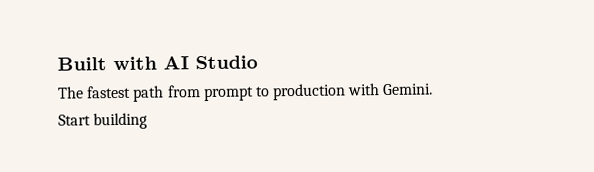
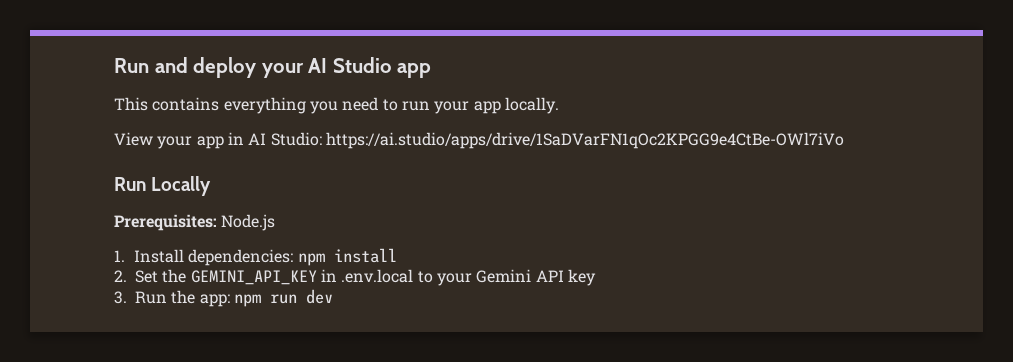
- Built with AI Studio
- The fastest path from prompt to production with Gemini.
- Start building
+ Run and deploy your AI Studio app
+ This contains everything you need to run your app locally.
+ View your app in AI Studio: https://ai.studio/apps/drive/1SaDVarFN1qOc2KPGG9e4CtBe-OWl7iVo
+ Run Locally
+ Prerequisites: Node.js
+ 1. Install dependencies: npm install
+ 2. Set the GEMINI_API_KEY in .env.local to your Gemini API key
+ 3. Run the app: npm run dev

